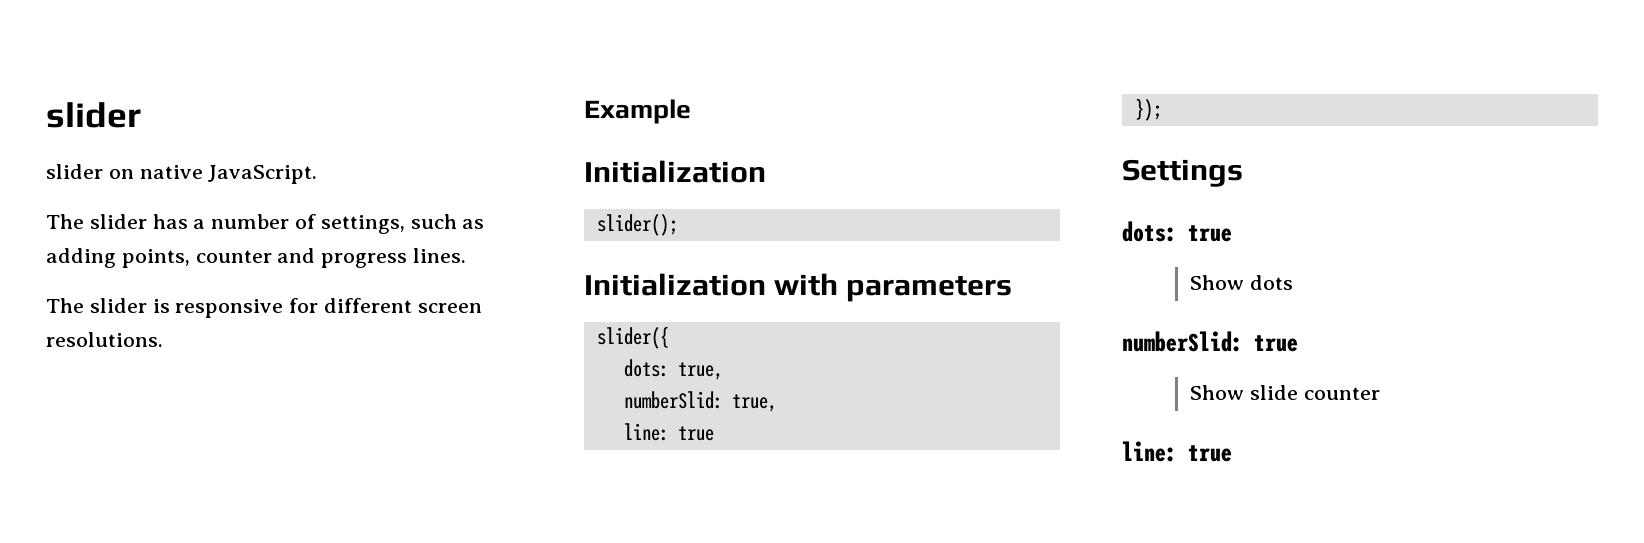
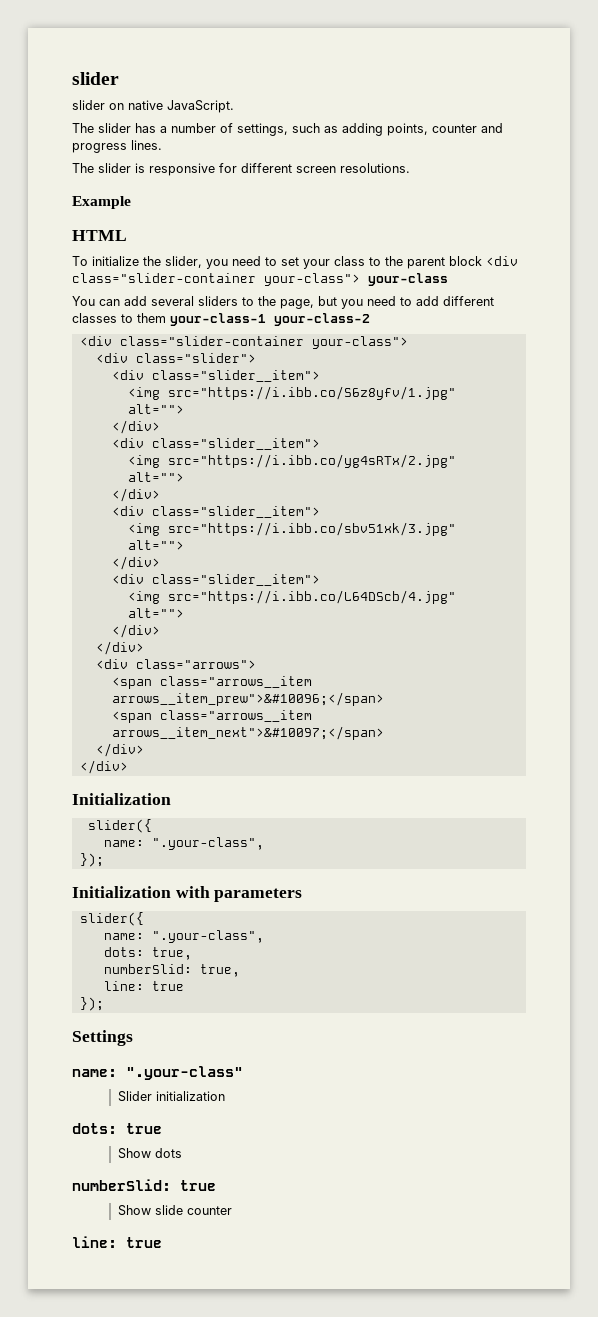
  Example
+ HTML
+ To initialize the slider, you need to set your class to the parent block <div class="slider-container your-class"> your-class
+ You can add several sliders to the page, but you need to add different classes to them your-class-1 your-class-2
+ <div class="slider-container your-class">
+ <div class="slider">
+ <div class="slider__item">
+ <img src="https://i.ibb.co/S6z8yfv/1.jpg" alt="">
+ </div>
+ <div class="slider__item">
+ <img src="https://i.ibb.co/yg4sRTx/2.jpg" alt="">
+ </div>
+ <div class="slider__item">
+ <img src="https://i.ibb.co/sbv51xk/3.jpg" alt="">
+ </div>
+ <div class="slider__item">
+ <img src="https://i.ibb.co/L64DScb/4.jpg" alt="">
+ </div>
+ </div>
+ <div class="arrows">
+ <span class="arrows__item arrows__item_prew">&#10096;</span>
+ <span class="arrows__item arrows__item_next">&#10097;</span>
+ </div>
+ </div>
  Initialization
- slider();
+ slider({
+ name: ".your-class",
+ });
  Initialization with parameters
  slider({
+ name: ".your-class",
+ name: ".your-class"
+ Slider initialization

